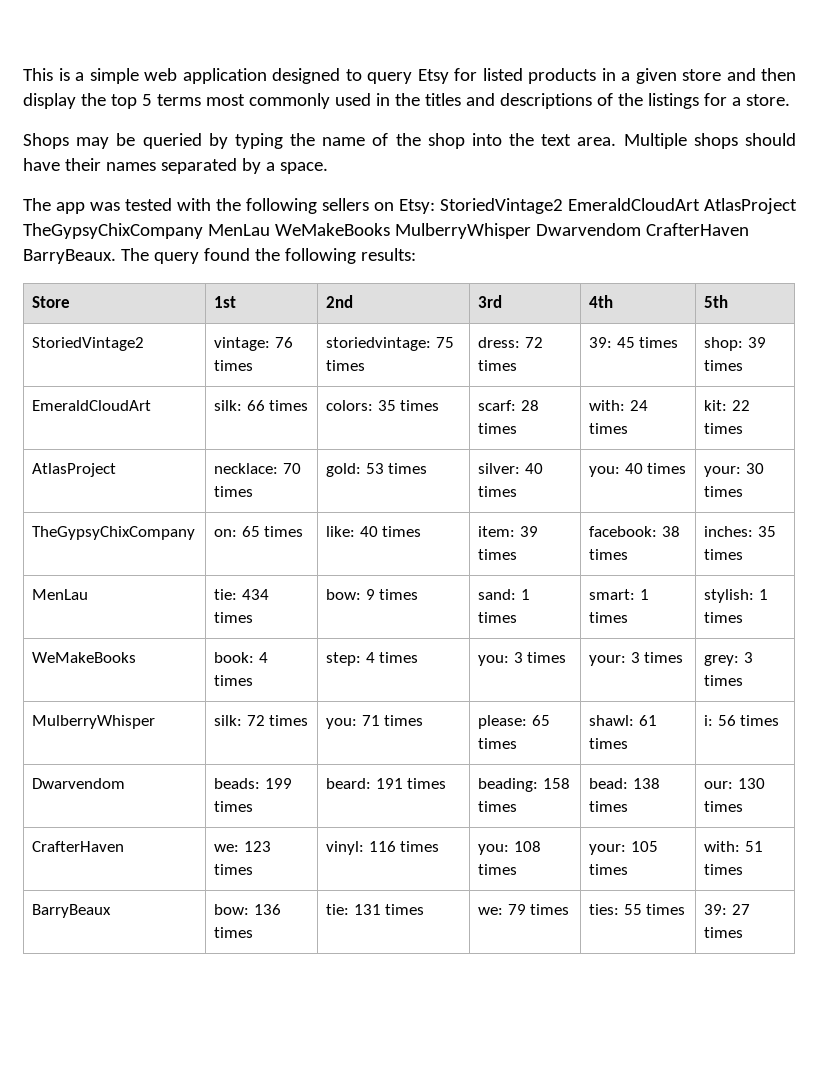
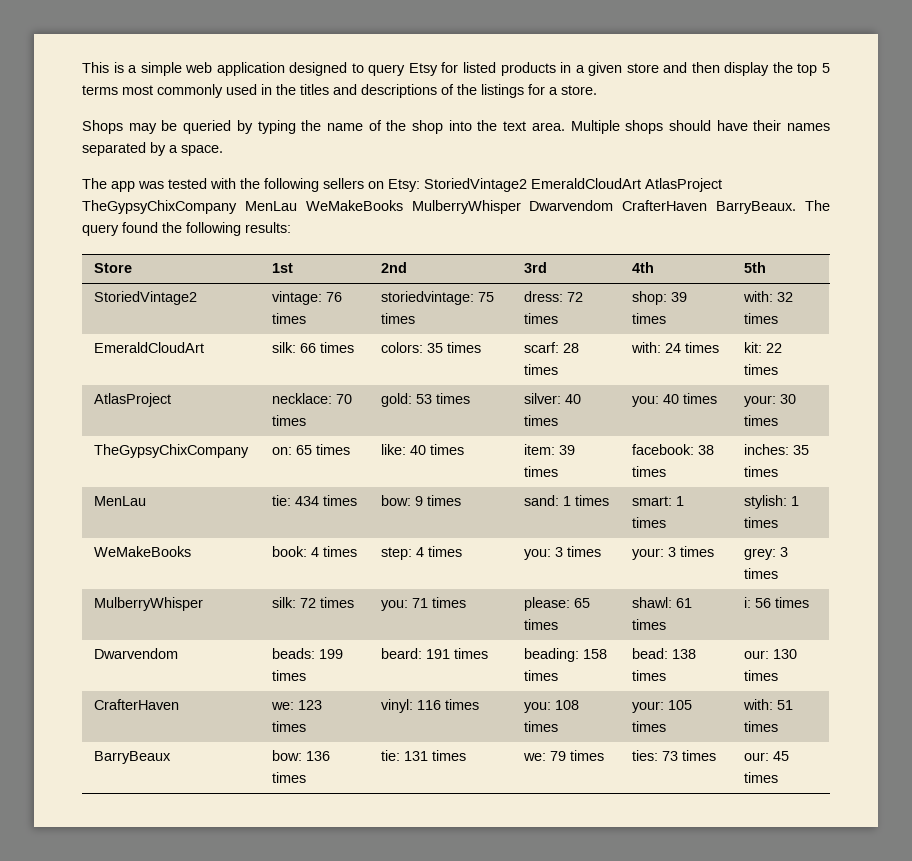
- StoriedVintage2 | vintage: 76 times | storiedvintage: 75 times | dress: 72 times | 39: 45 times | shop: 39 times
+ StoriedVintage2 | vintage: 76 times | storiedvintage: 75 times | dress: 72 times | shop: 39 times | with: 32 times
- BarryBeaux | bow: 136 times | tie: 131 times | we: 79 times | ties: 55 times | 39: 27 times
+ BarryBeaux | bow: 136 times | tie: 131 times | we: 79 times | ties: 73 times | our: 45 times

